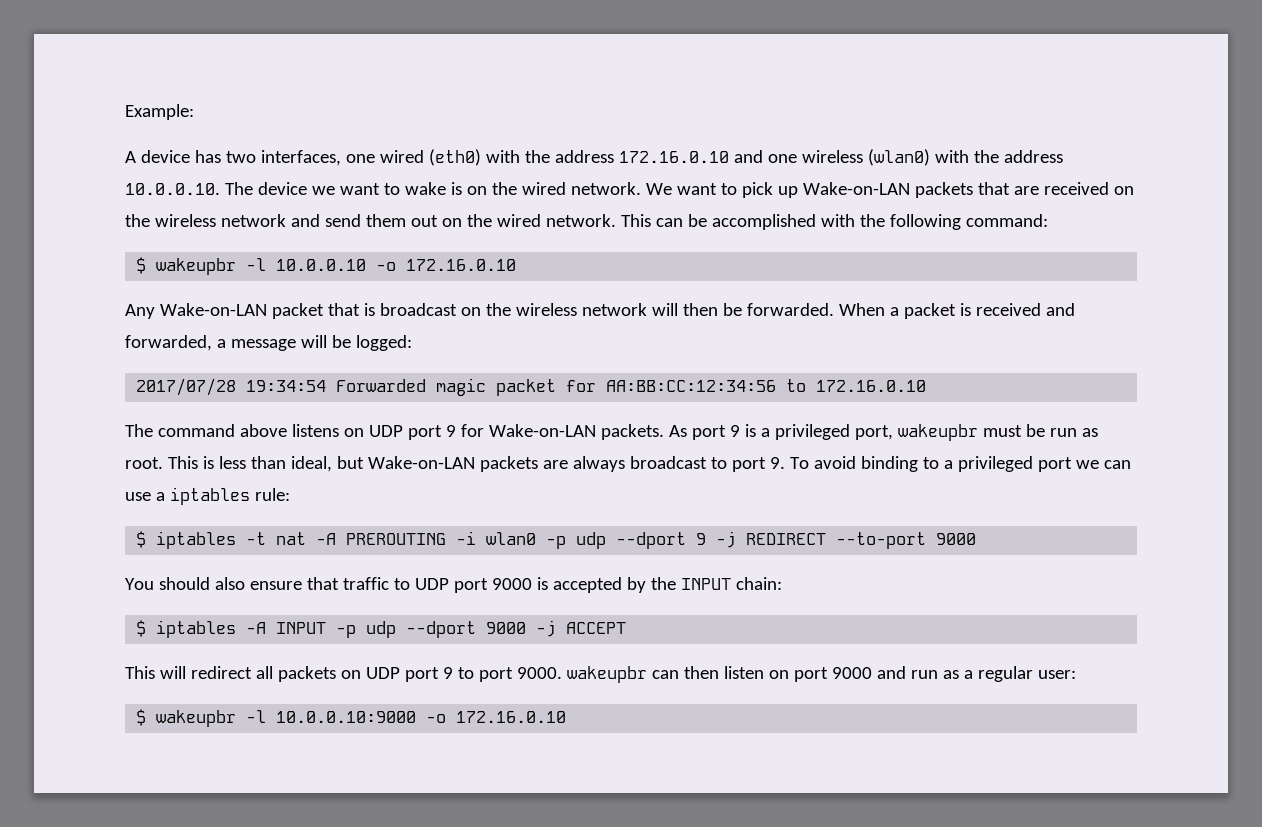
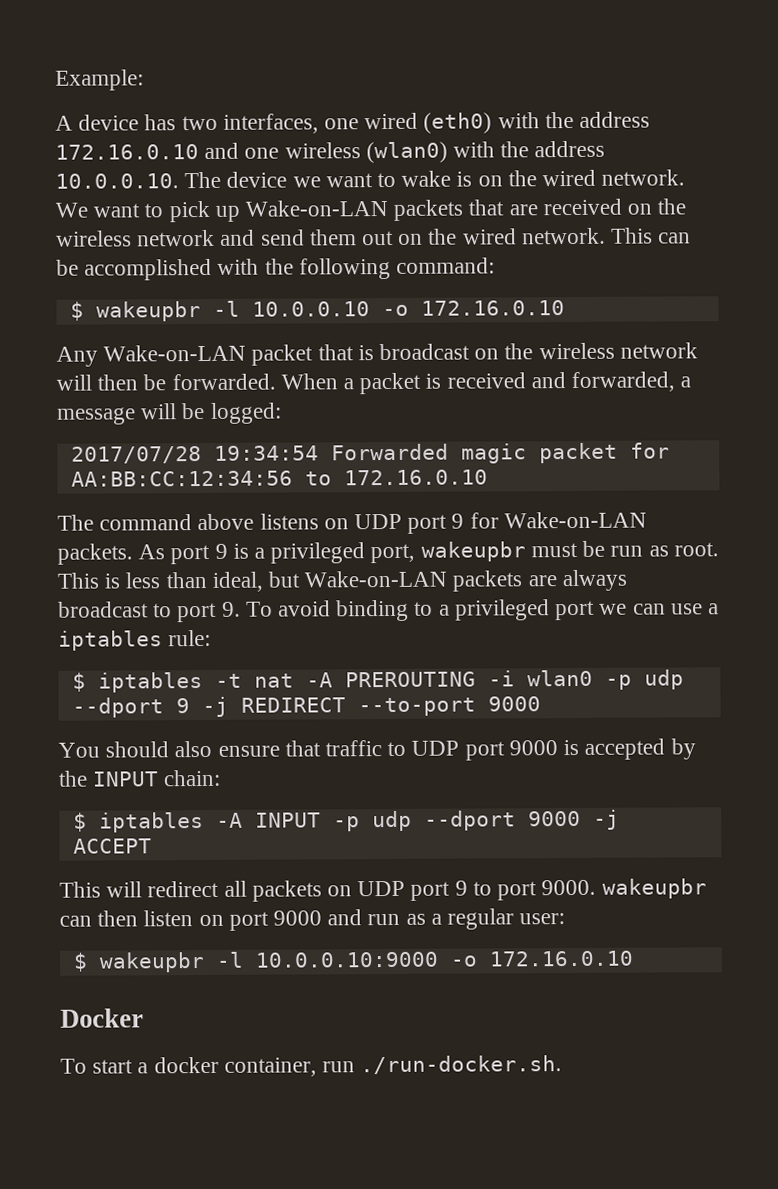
+ Docker
+ To start a docker container, run ./run-docker.sh.

